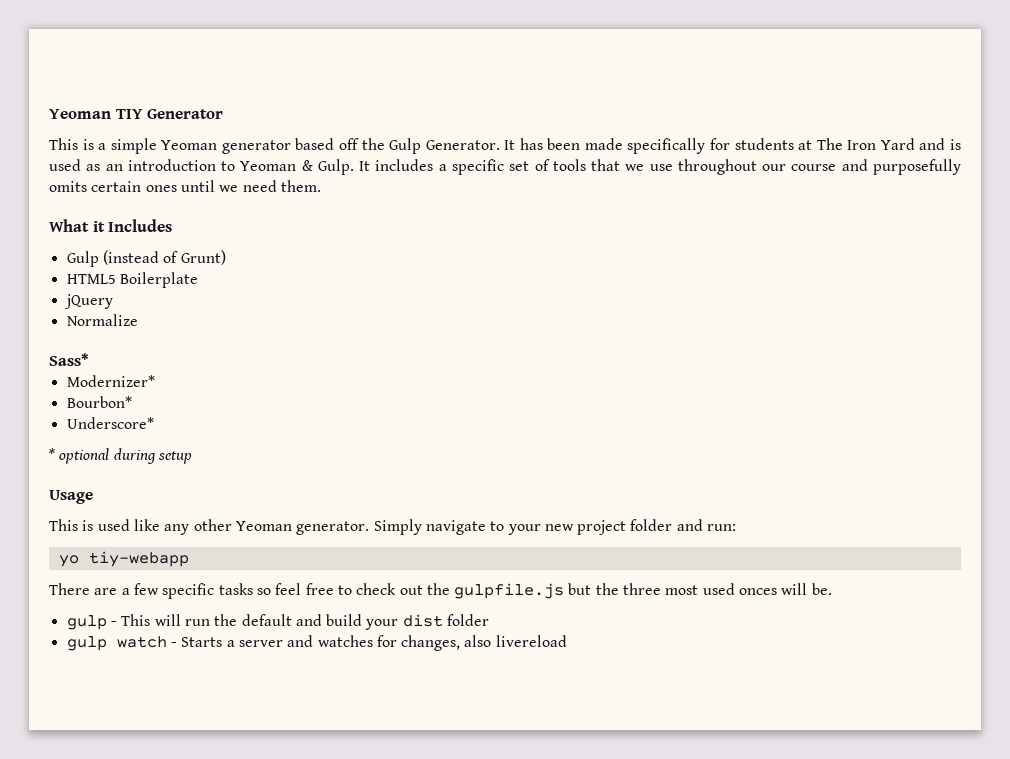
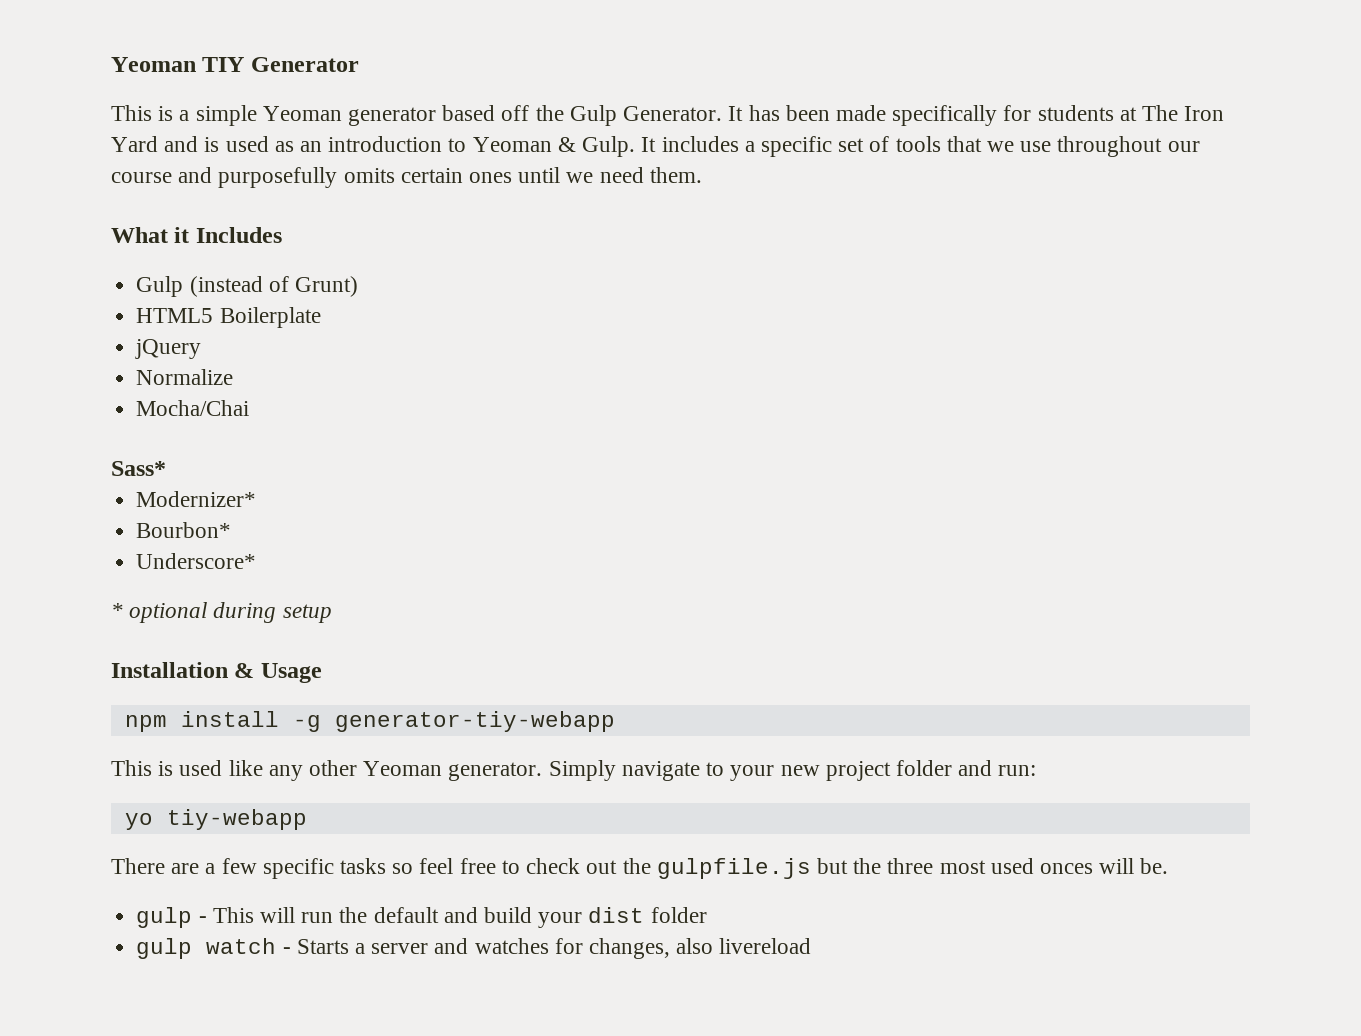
+ Mocha/Chai
- Usage
+ Installation & Usage
+ npm install -g generator-tiy-webapp

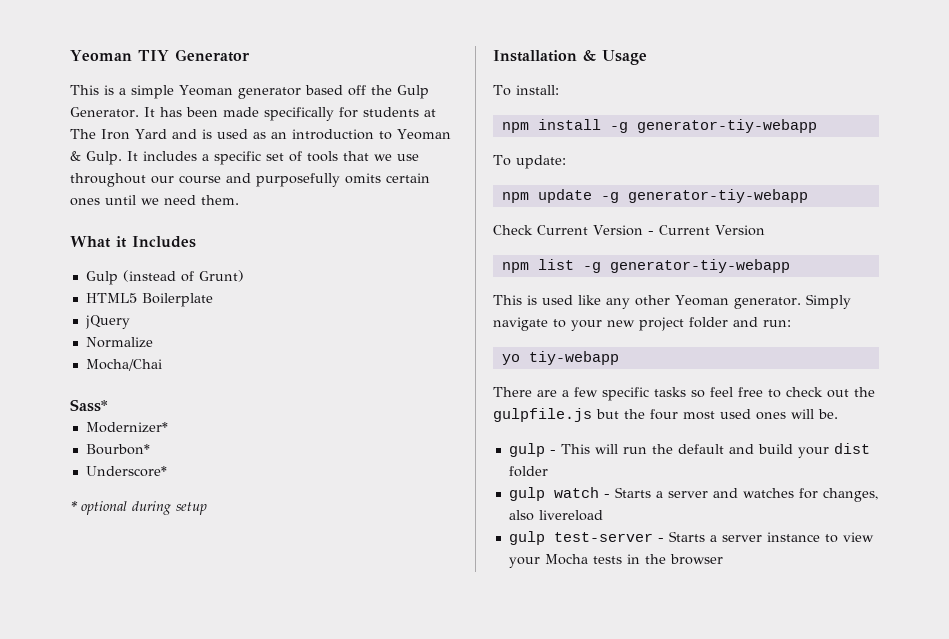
+ To install:
+ To update:
+ npm update -g generator-tiy-webapp
+ Check Current Version - Current Version
+ npm list -g generator-tiy-webapp
- There are a few specific tasks so feel free to check out the gulpfile.js but the three most used onces will be.
+ There are a few specific tasks so feel free to check out the gulpfile.js but the four most used ones will be.
+ gulp test-server - Starts a server instance to view your Mocha tests in the browser

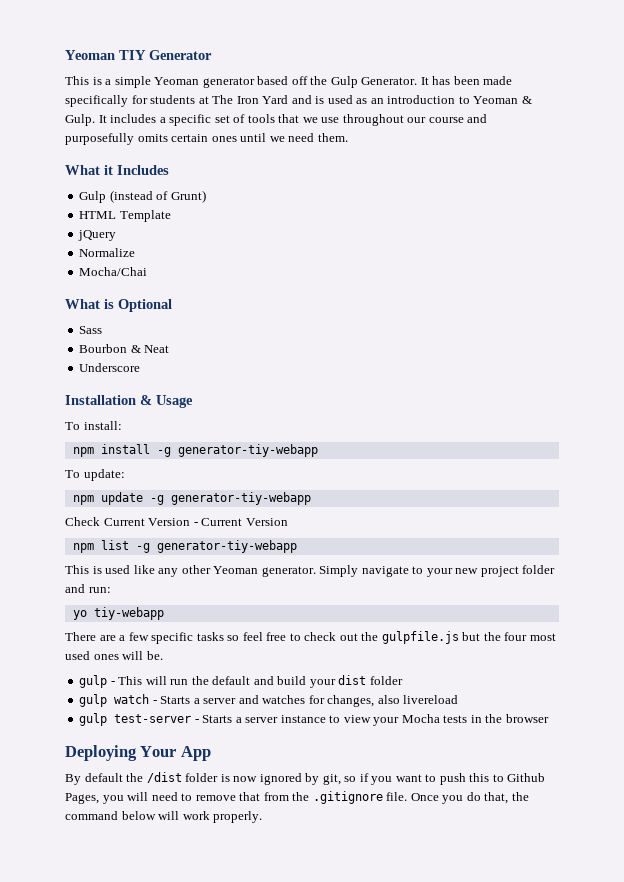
- HTML5 Boilerplate
+ HTML Template
- Sass*
- Modernizer*
- Bourbon*
- Underscore*
- * optional during setup
+ What is Optional
+ Sass
+ Bourbon & Neat
+ Underscore
+ Deploying Your App
+ By default the /dist folder is now ignored by git, so if you want to push this to Github Pages, you will need to remove that from the .gitignore file. Once you do that, the command below will work properly.

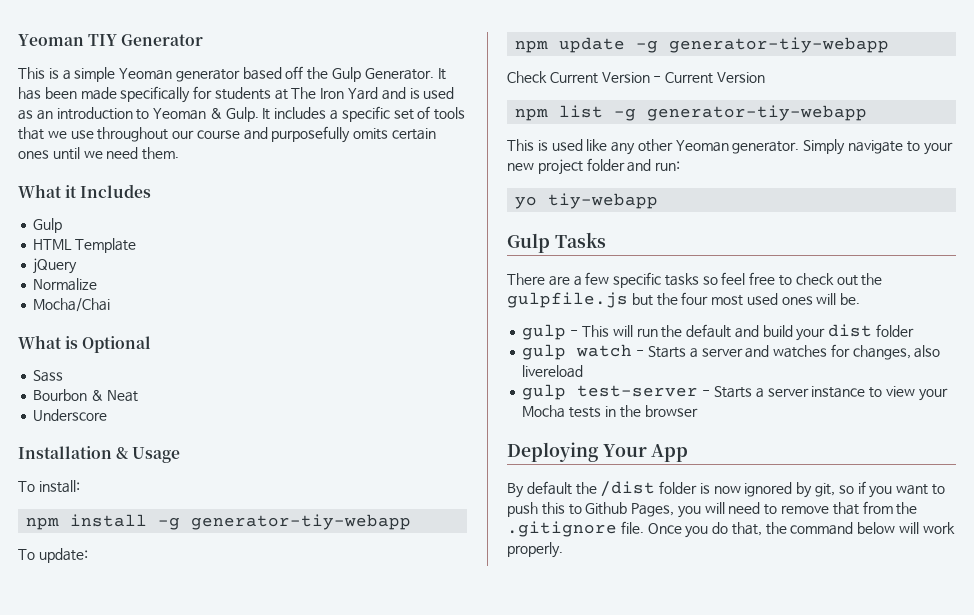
  What it Includes
- Gulp (instead of Grunt)
+ Gulp
+ Gulp Tasks

